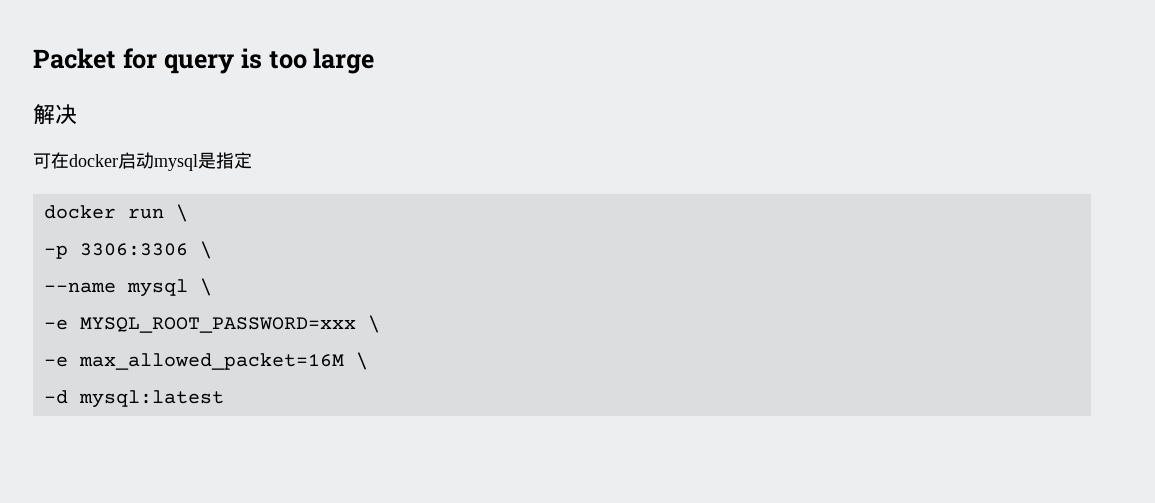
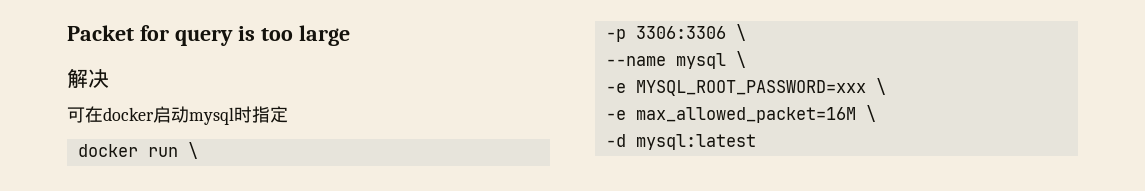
- 可在docker启动mysql是指定
+ 可在docker启动mysql时指定

